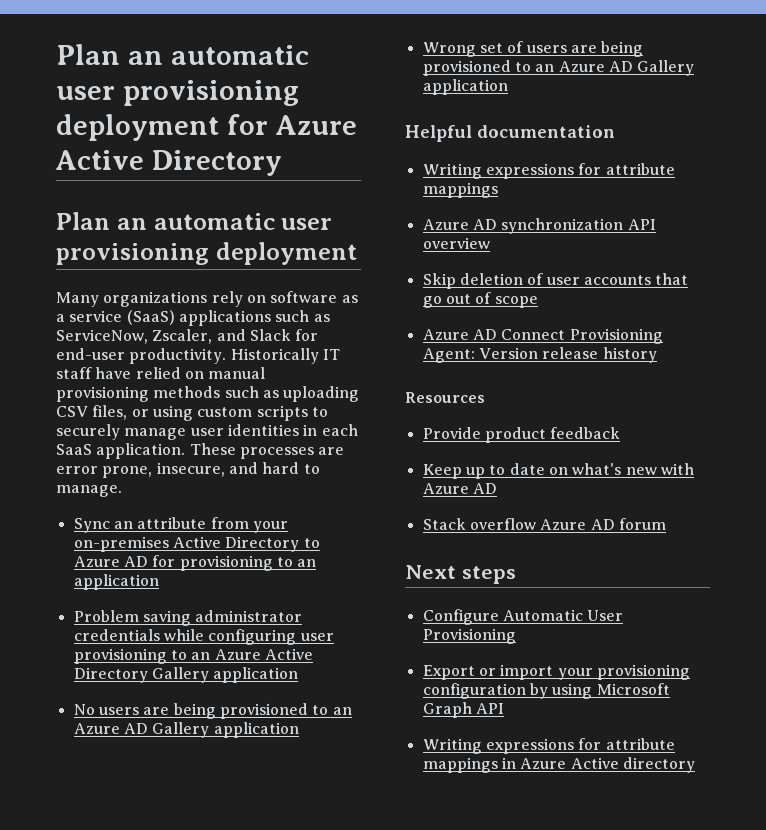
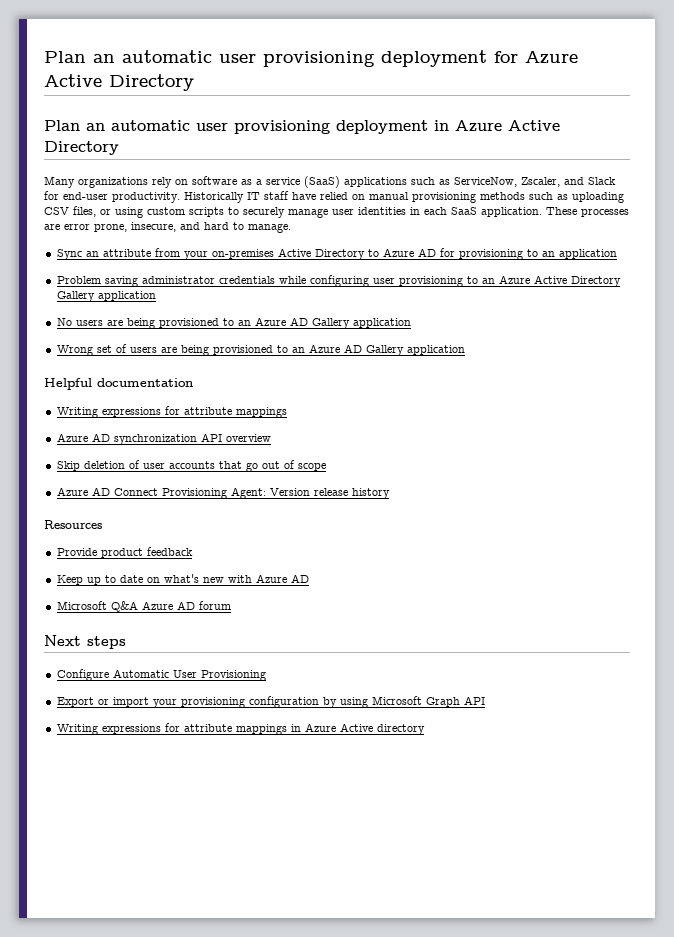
  Plan an automatic user provisioning deployment for Azure Active Directory
- Plan an automatic user provisioning deployment
+ Plan an automatic user provisioning deployment in Azure Active Directory
- Stack overflow Azure AD forum
+ Microsoft Q&A Azure AD forum

